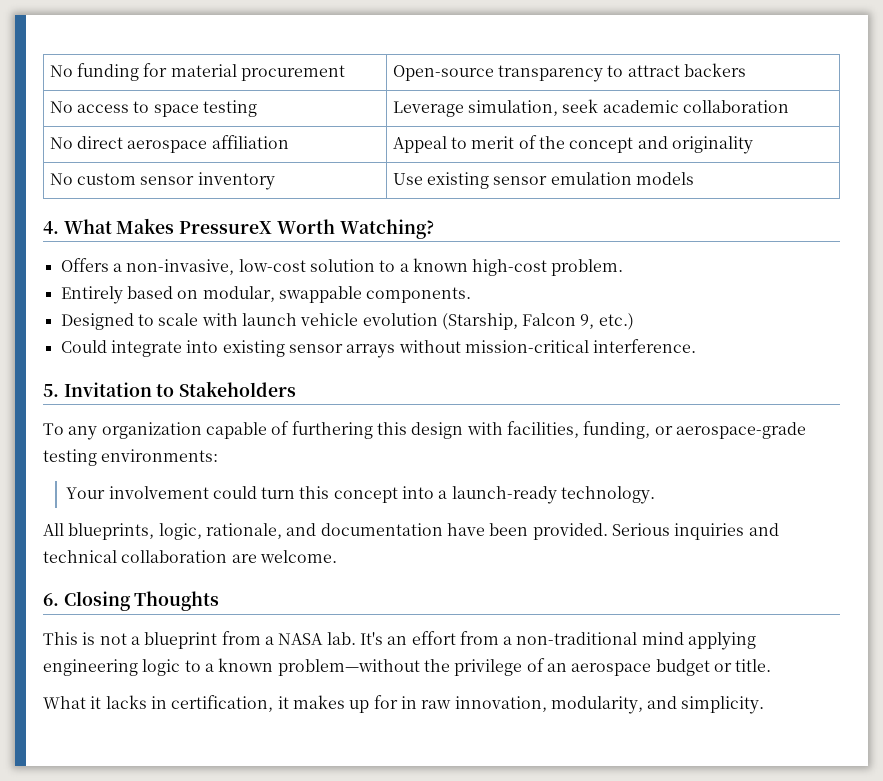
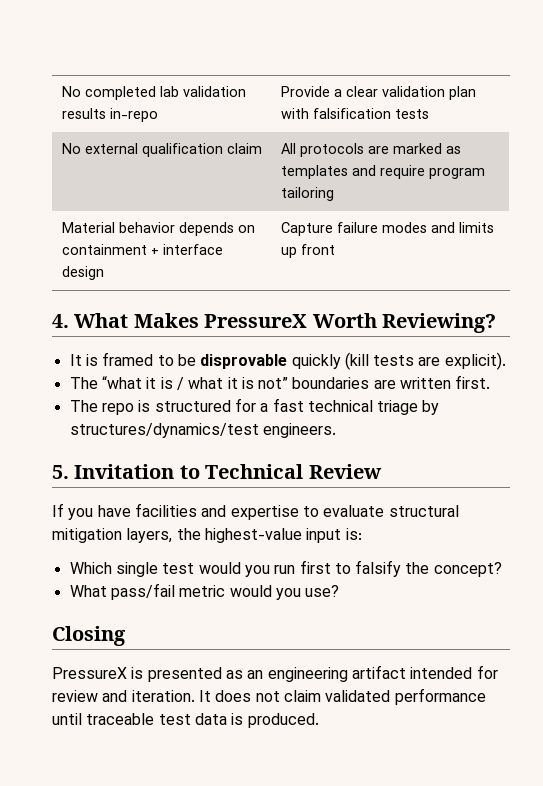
- No funding for material procurement | Open-source transparency to attract backers
- No access to space testing | Leverage simulation, seek academic collaboration
- No direct aerospace affiliation | Appeal to merit of the concept and originality
- No custom sensor inventory | Use existing sensor emulation models
+ No completed lab validation results in-repo | Provide a clear validation plan with falsification tests
+ No external qualification claim | All protocols are marked as templates and require program tailoring
+ Material behavior depends on containment + interface design | Capture failure modes and limits up front
- 4. What Makes PressureX Worth Watching?
- Offers a non-invasive, low-cost solution to a known high-cost problem.
- Entirely based on modular, swappable components.
- Designed to scale with launch vehicle evolution (Starship, Falcon 9, etc.)
- Could integrate into existing sensor arrays without mission-critical interference.
- 5. Invitation to Stakeholders
- To any organization capable of furthering this design with facilities, funding, or aerospace-grade testing environments:
- Your involvement could turn this concept into a launch-ready technology.
- All blueprints, logic, rationale, and documentation have been provided. Serious inquiries and technical collaboration are welcome.
- 6. Closing Thoughts
- This is not a blueprint from a NASA lab. It's an effort from a non-traditional mind applying engineering logic to a known problem—without the privilege of an aerospace budget or title.
- What it lacks in certification, it makes up for in raw innovation, modularity, and simplicity.
+ 4. What Makes PressureX Worth Reviewing?
+ It is framed to be disprovable quickly (kill tests are explicit).
+ The “what it is / what it is not” boundaries are written first.
+ The repo is structured for a fast technical triage by structures/dynamics/test engineers.
+ 5. Invitation to Technical Review
+ If you have facilities and expertise to evaluate structural mitigation layers, the highest-value input is:
+ Which single test would you run first to falsify the concept?
+ What pass/fail metric would you use?
+ Closing
+ PressureX is presented as an engineering artifact intended for review and iteration. It does not claim validated performance until traceable test data is produced.

